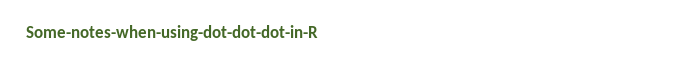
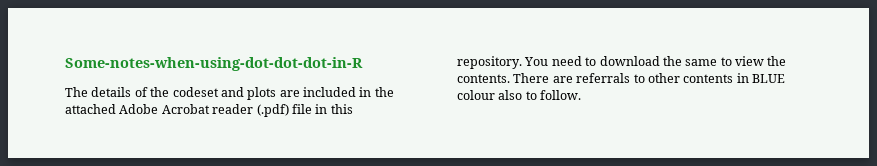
+ The details of the codeset and plots are included in the attached Adobe Acrobat reader (.pdf) file in this repository. You need to download the same to view the contents. There are referrals to other contents in BLUE colour also to follow.

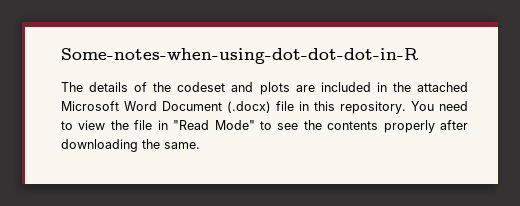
- The details of the codeset and plots are included in the attached Adobe Acrobat reader (.pdf) file in this repository.
+ The details of the codeset and plots are included in the attached Microsoft Word Document (.docx) file in this repository.
- You need to download the same to view the contents. There are referrals to other contents in BLUE colour also to follow.
+ You need to view the file in "Read Mode" to see the contents properly after downloading the same.

